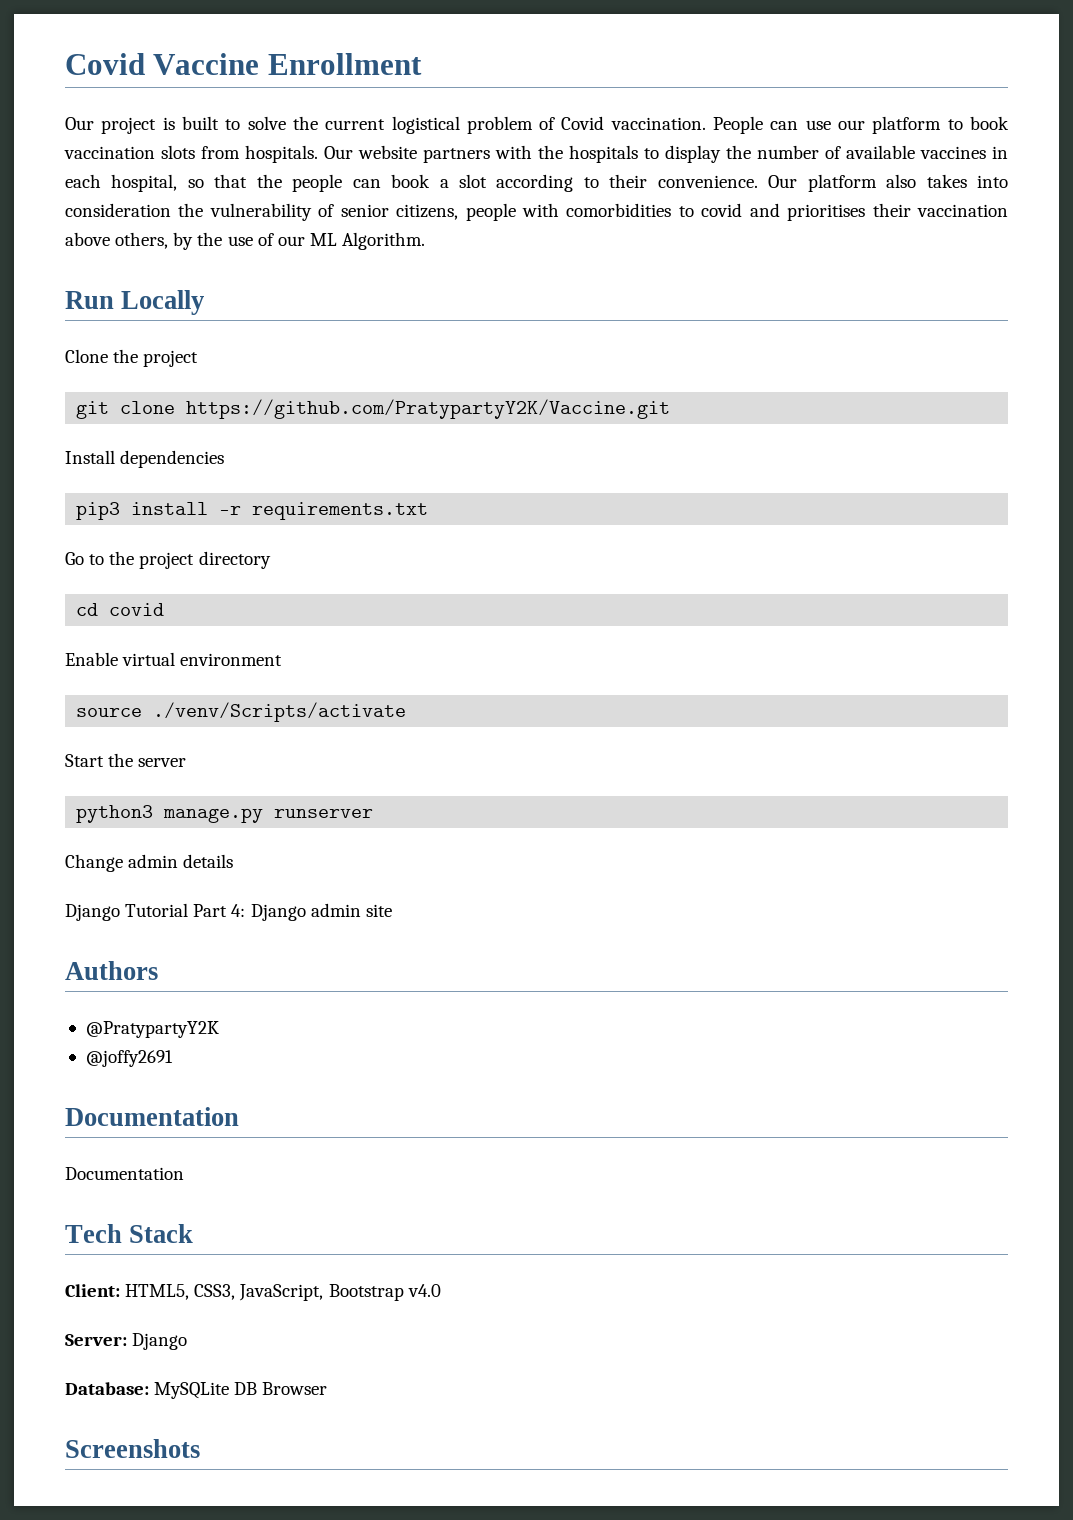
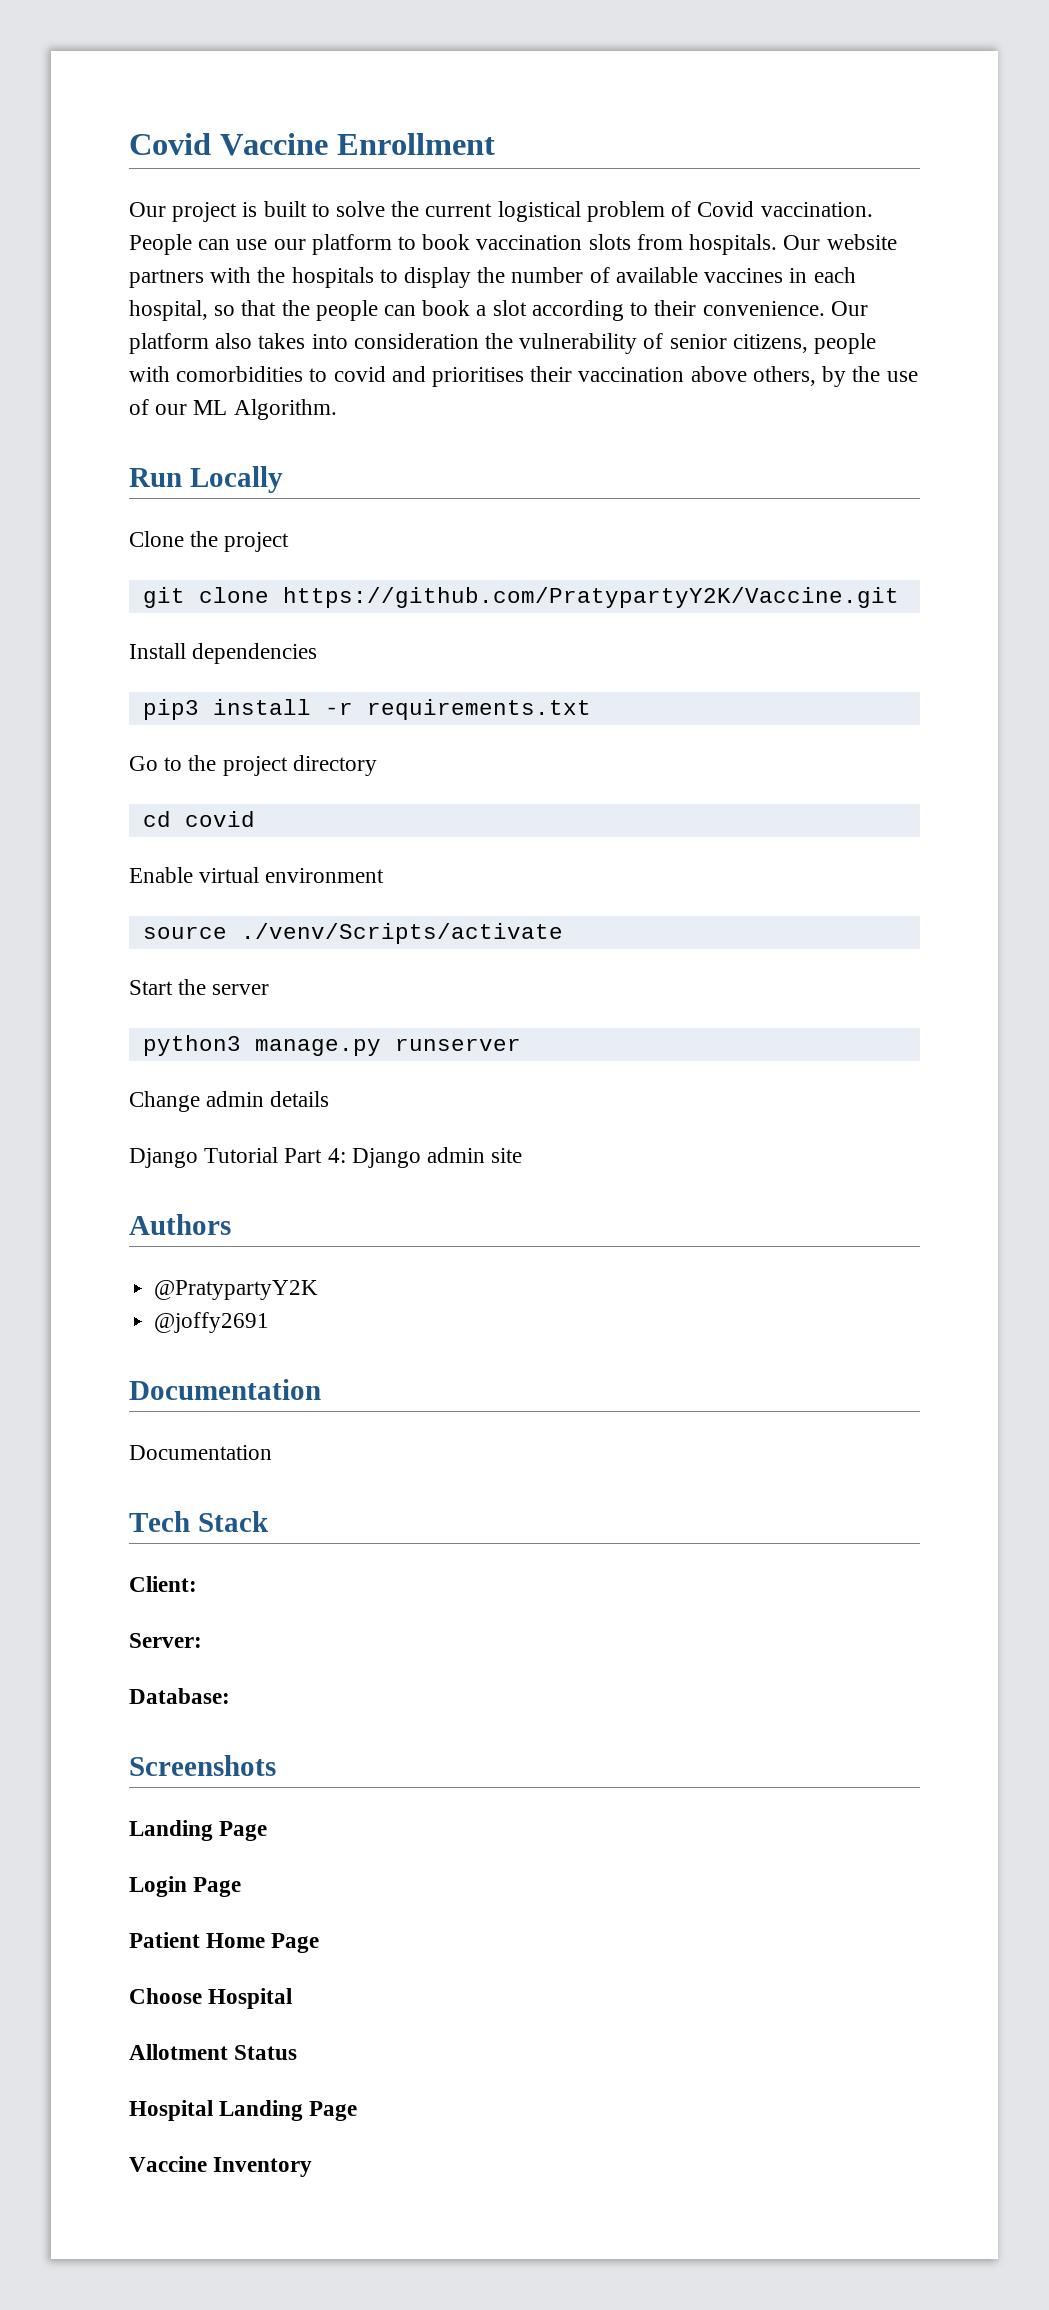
- Client: HTML5, CSS3, JavaScript, Bootstrap v4.0
+ Client:
- Server: Django
+ Server:
- Database: MySQLite DB Browser
+ Database:
  Screenshots
+ Landing Page
+ Login Page
+ Patient Home Page
+ Choose Hospital
+ Allotment Status
+ Hospital Landing Page
+ Vaccine Inventory

